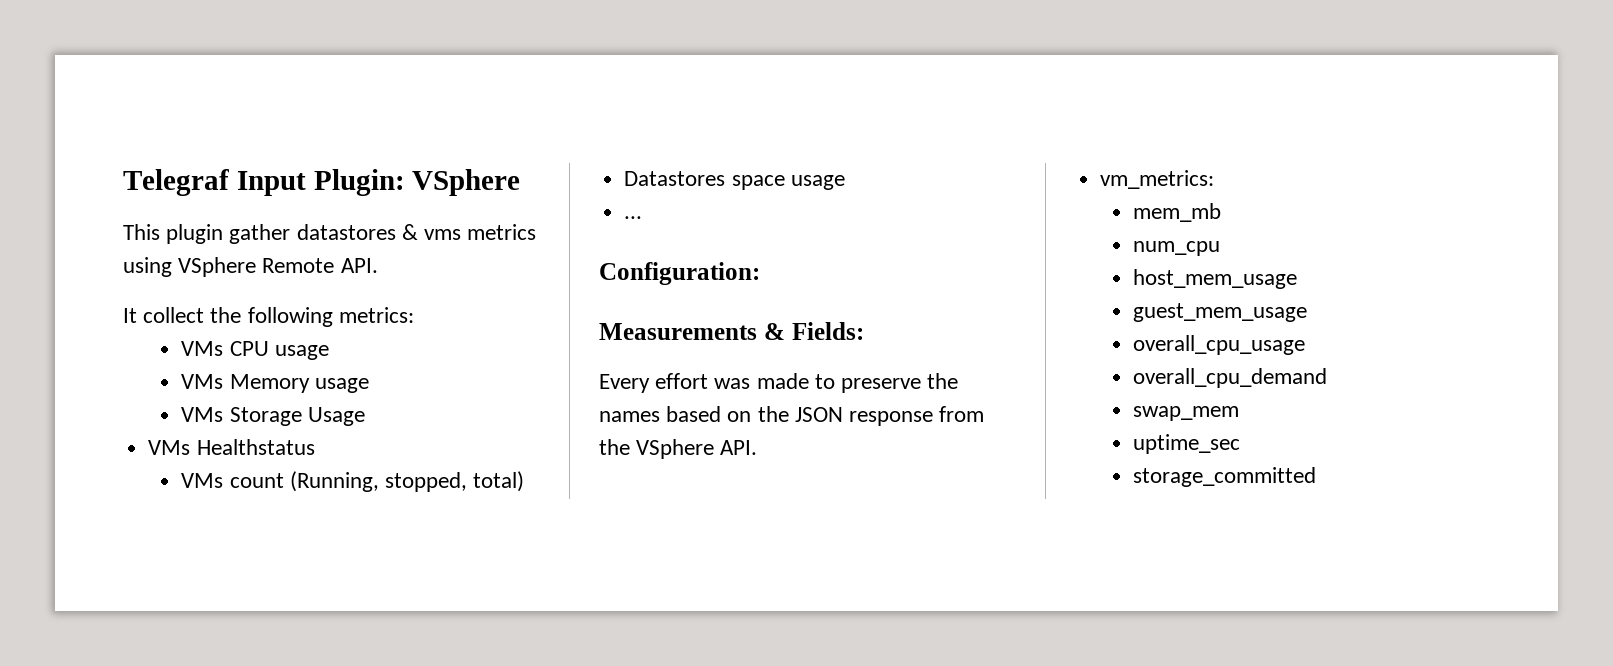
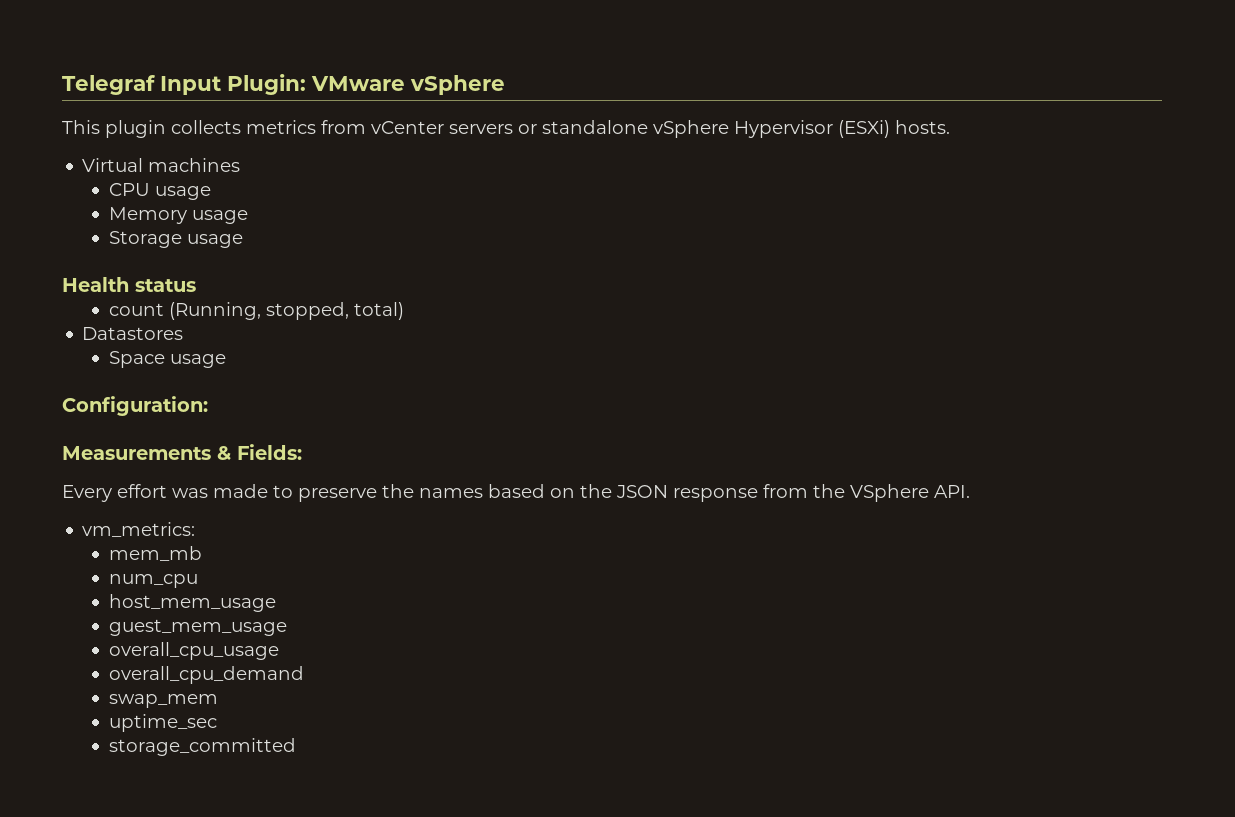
- Telegraf Input Plugin: VSphere
+ Telegraf Input Plugin: VMware vSphere
- This plugin gather datastores & vms metrics using VSphere Remote API.
- It collect the following metrics:
- VMs CPU usage
+ This plugin collects metrics from vCenter servers or standalone vSphere Hypervisor (ESXi) hosts.
+ Virtual machines
+ CPU usage
- VMs Memory usage
+ Memory usage
- VMs Storage Usage
- VMs Healthstatus
- VMs count (Running, stopped, total)
+ Storage usage
+ Health status
+ count (Running, stopped, total)
- Datastores space usage
- ...
+ Datastores
+ Space usage

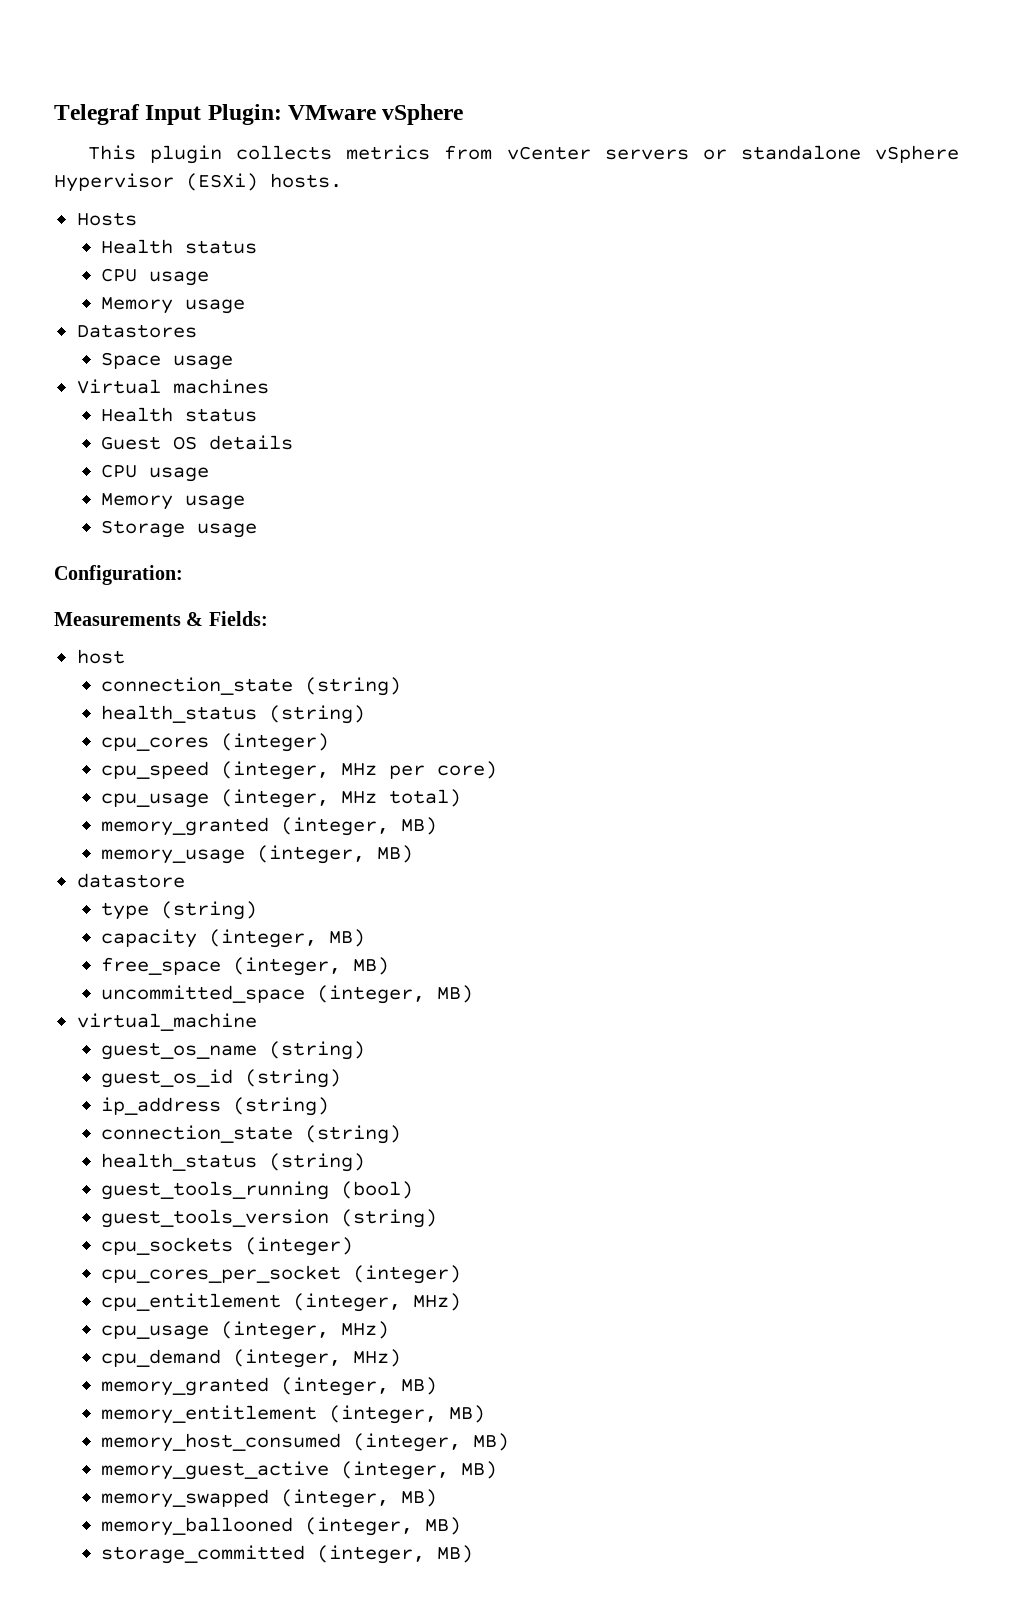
+ Hosts
+ Health status
+ CPU usage
+ Memory usage
+ Datastores
+ Space usage
  Virtual machines
+ Health status
+ Guest OS details
- Health status
- count (Running, stopped, total)
- Datastores
- Space usage
  Configuration:
  Measurements & Fields:
- Every effort was made to preserve the names based on the JSON response from the VSphere API.
- vm_metrics:
- mem_mb
- num_cpu
- host_mem_usage
- guest_mem_usage
- overall_cpu_usage
- overall_cpu_demand
- swap_mem
- uptime_sec
+ host
+ connection_state (string)
+ health_status (string)
+ cpu_cores (integer)
+ cpu_speed (integer, MHz per core)
+ cpu_usage (integer, MHz total)
+ memory_granted (integer, MB)
+ memory_usage (integer, MB)
+ datastore
+ type (string)
+ capacity (integer, MB)
+ free_space (integer, MB)
+ uncommitted_space (integer, MB)
+ virtual_machine
+ guest_os_name (string)
+ guest_os_id (string)
+ ip_address (string)
+ connection_state (string)
+ health_status (string)
+ guest_tools_running (bool)
+ guest_tools_version (string)
+ cpu_sockets (integer)
+ cpu_cores_per_socket (integer)
+ cpu_entitlement (integer, MHz)
+ cpu_usage (integer, MHz)
+ cpu_demand (integer, MHz)
+ memory_granted (integer, MB)
+ memory_entitlement (integer, MB)
+ memory_host_consumed (integer, MB)
+ memory_guest_active (integer, MB)
+ memory_swapped (integer, MB)
+ memory_ballooned (integer, MB)
- storage_committed
+ storage_committed (integer, MB)

